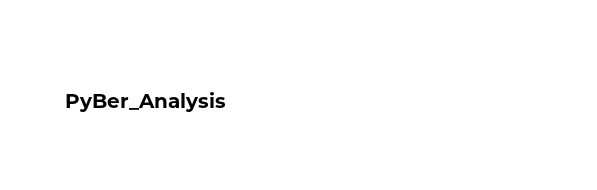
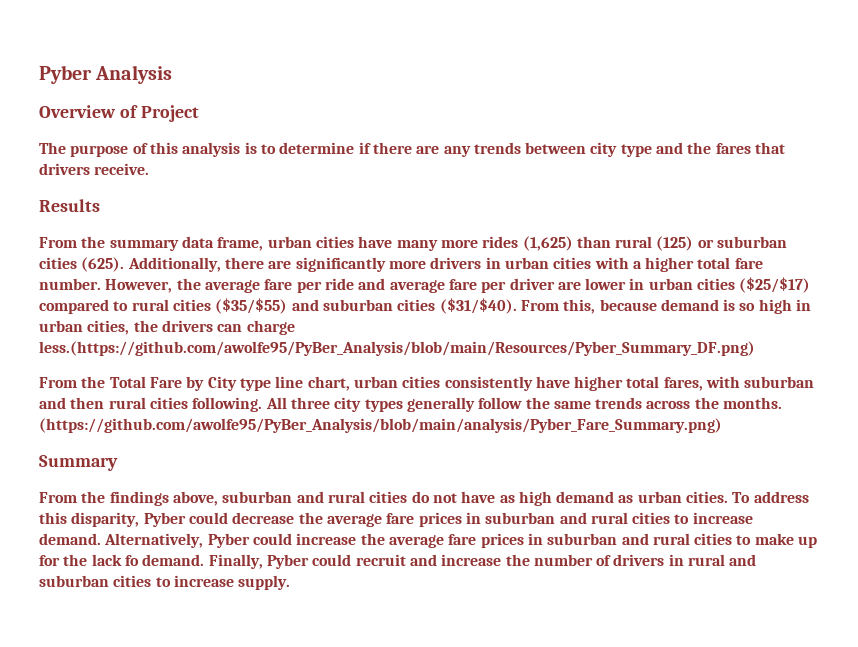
- PyBer_Analysis
+ Pyber Analysis
+ Overview of Project
+ The purpose of this analysis is to determine if there are any trends between city type and the fares that drivers receive.
+ Results
+ From the summary data frame, urban cities have many more rides (1,625) than rural (125) or suburban cities (625). Additionally, there are significantly more drivers in urban cities with a higher total fare number. However, the average fare per ride and average fare per driver are lower in urban cities ($25/$17) compared to rural cities ($35/$55) and suburban cities ($31/$40). From this, because demand is so high in urban cities, the drivers can charge less.(https://github.com/awolfe95/PyBer_Analysis/blob/main/Resources/Pyber_Summary_DF.png)
+ From the Total Fare by City type line chart, urban cities consistently have higher total fares, with suburban and then rural cities following. All three city types generally follow the same trends across the months. (https://github.com/awolfe95/PyBer_Analysis/blob/main/analysis/Pyber_Fare_Summary.png)
+ Summary
+ From the findings above, suburban and rural cities do not have as high demand as urban cities. To address this disparity, Pyber could decrease the average fare prices in suburban and rural cities to increase demand. Alternatively, Pyber could increase the average fare prices in suburban and rural cities to make up for the lack fo demand. Finally, Pyber could recruit and increase the number of drivers in rural and suburban cities to increase supply.

